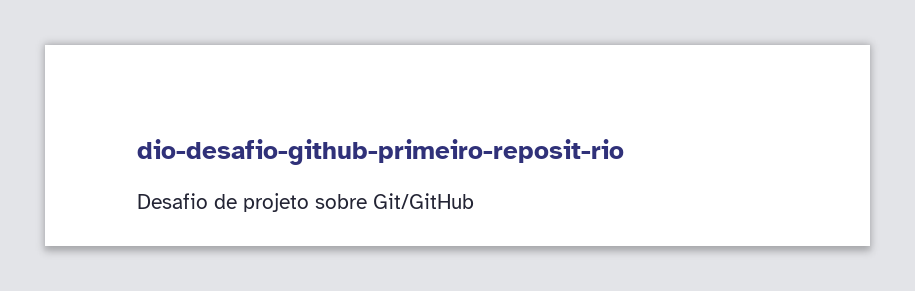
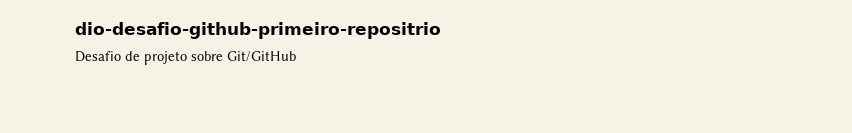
- dio-desafio-github-primeiro-reposit-rio
+ dio-desafio-github-primeiro-repositrio

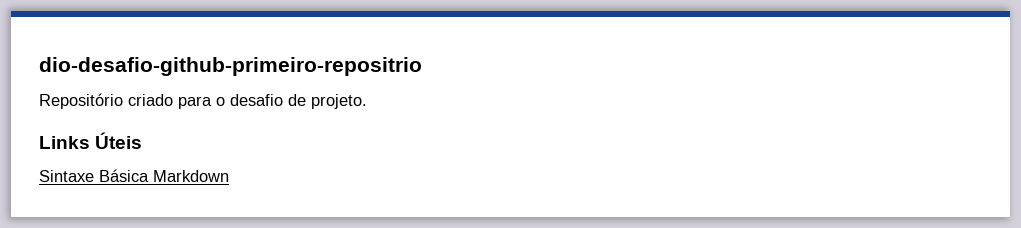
- Desafio de projeto sobre Git/GitHub
+ Repositório criado para o desafio de projeto.
+ Links Úteis
+ Sintaxe Básica Markdown

